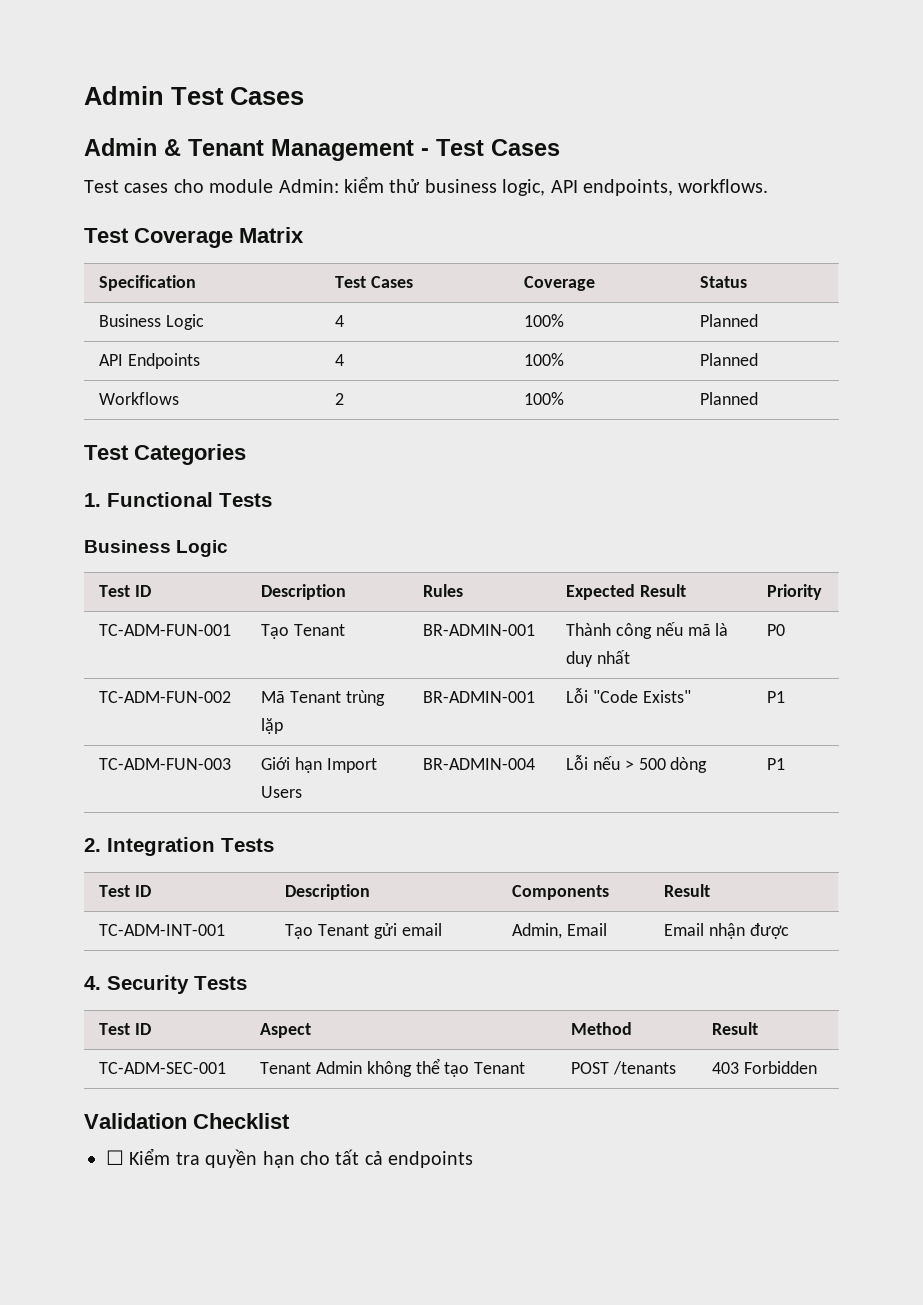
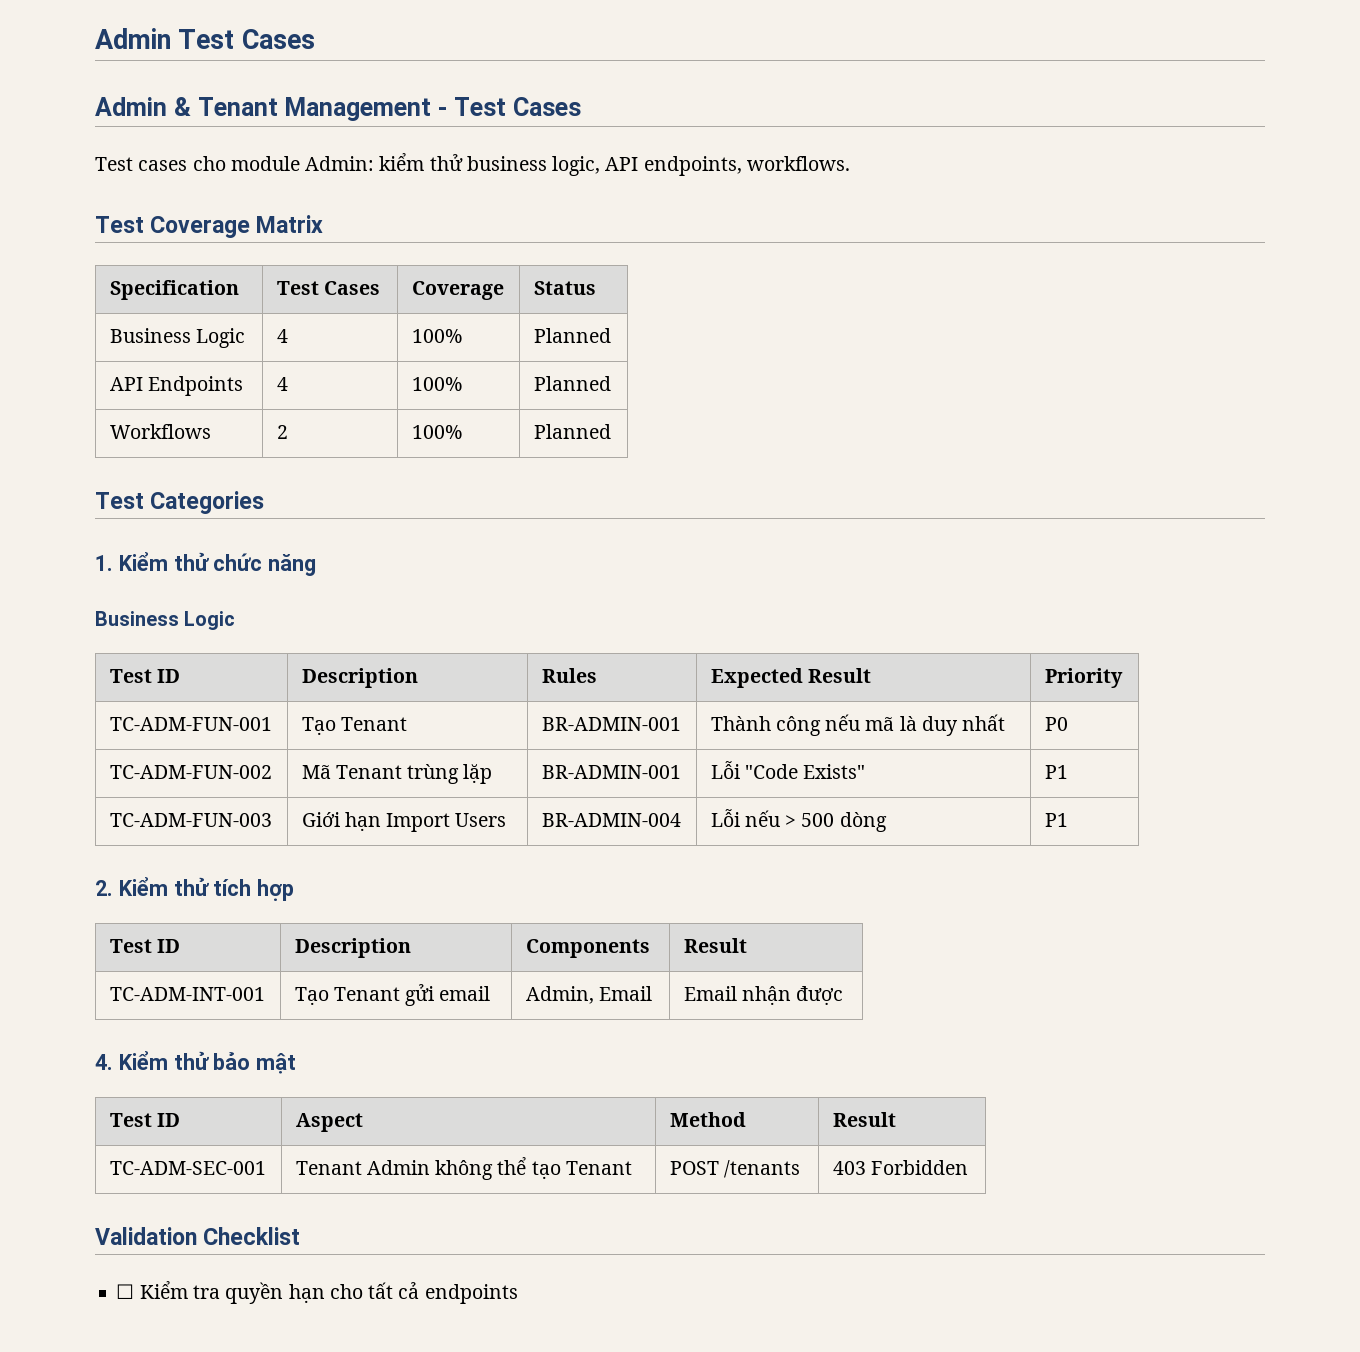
- 1. Functional Tests
+ 1. Kiểm thử chức năng
- 2. Integration Tests
+ 2. Kiểm thử tích hợp
- 4. Security Tests
+ 4. Kiểm thử bảo mật

